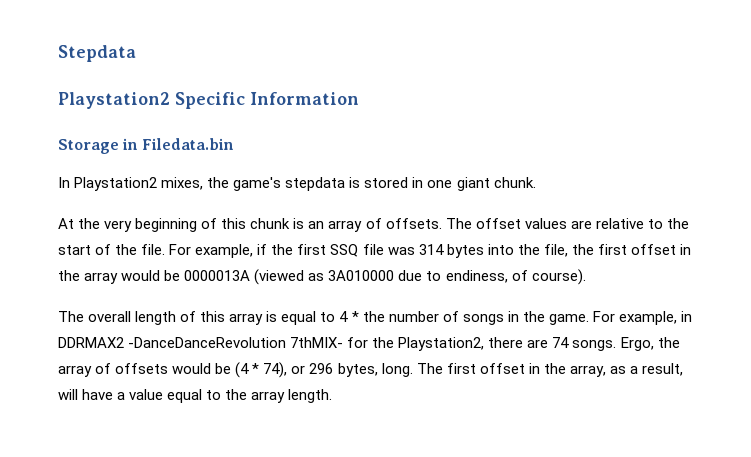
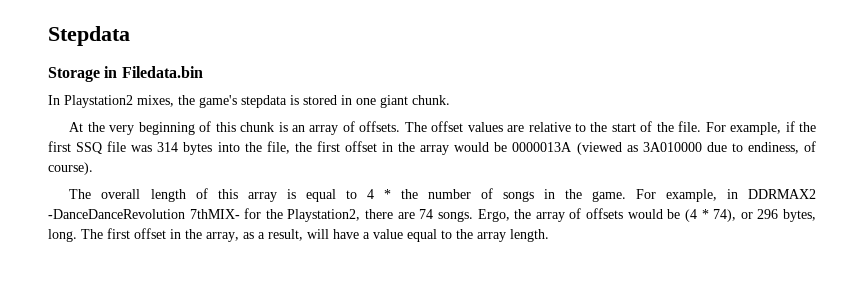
- Playstation2 Specific Information

